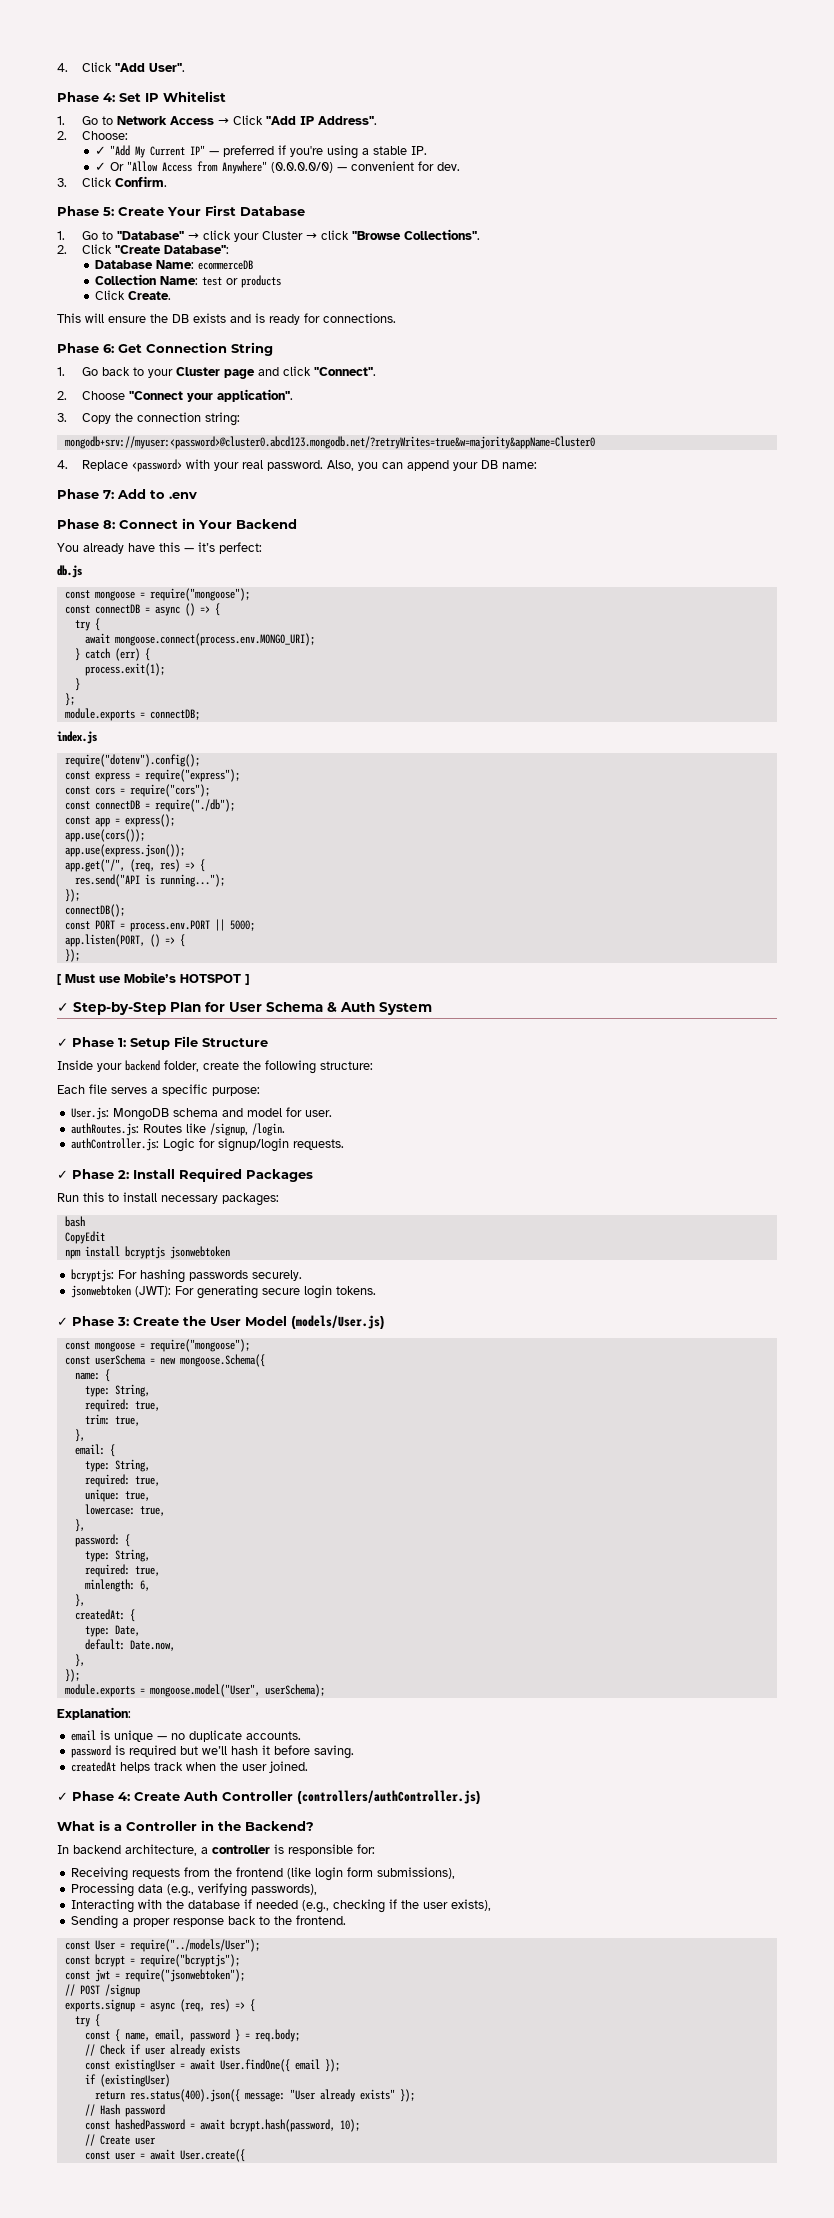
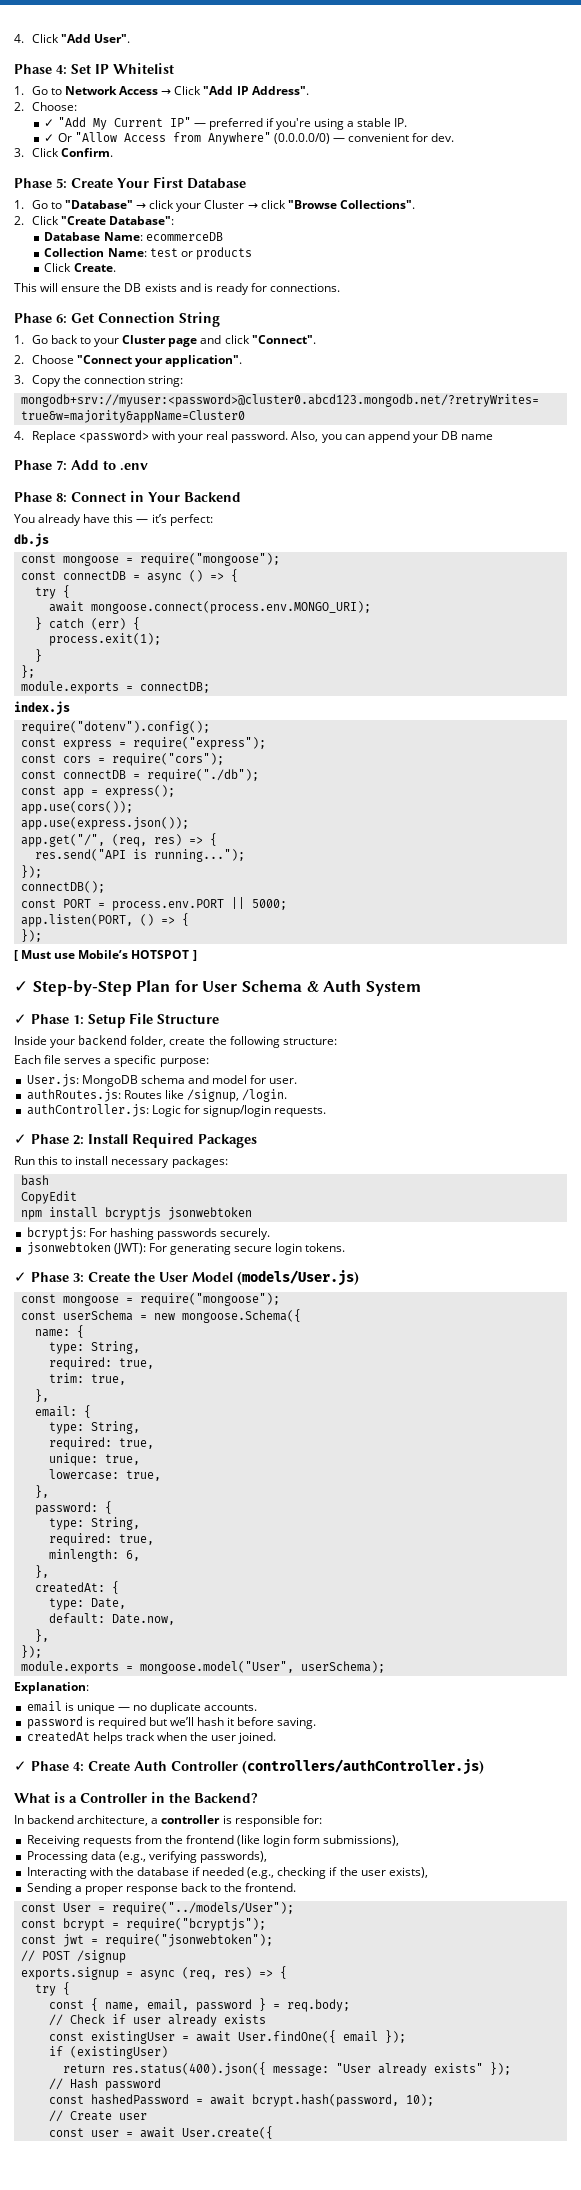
- Also, you can append your DB name:
+ Also, you can append your DB name

